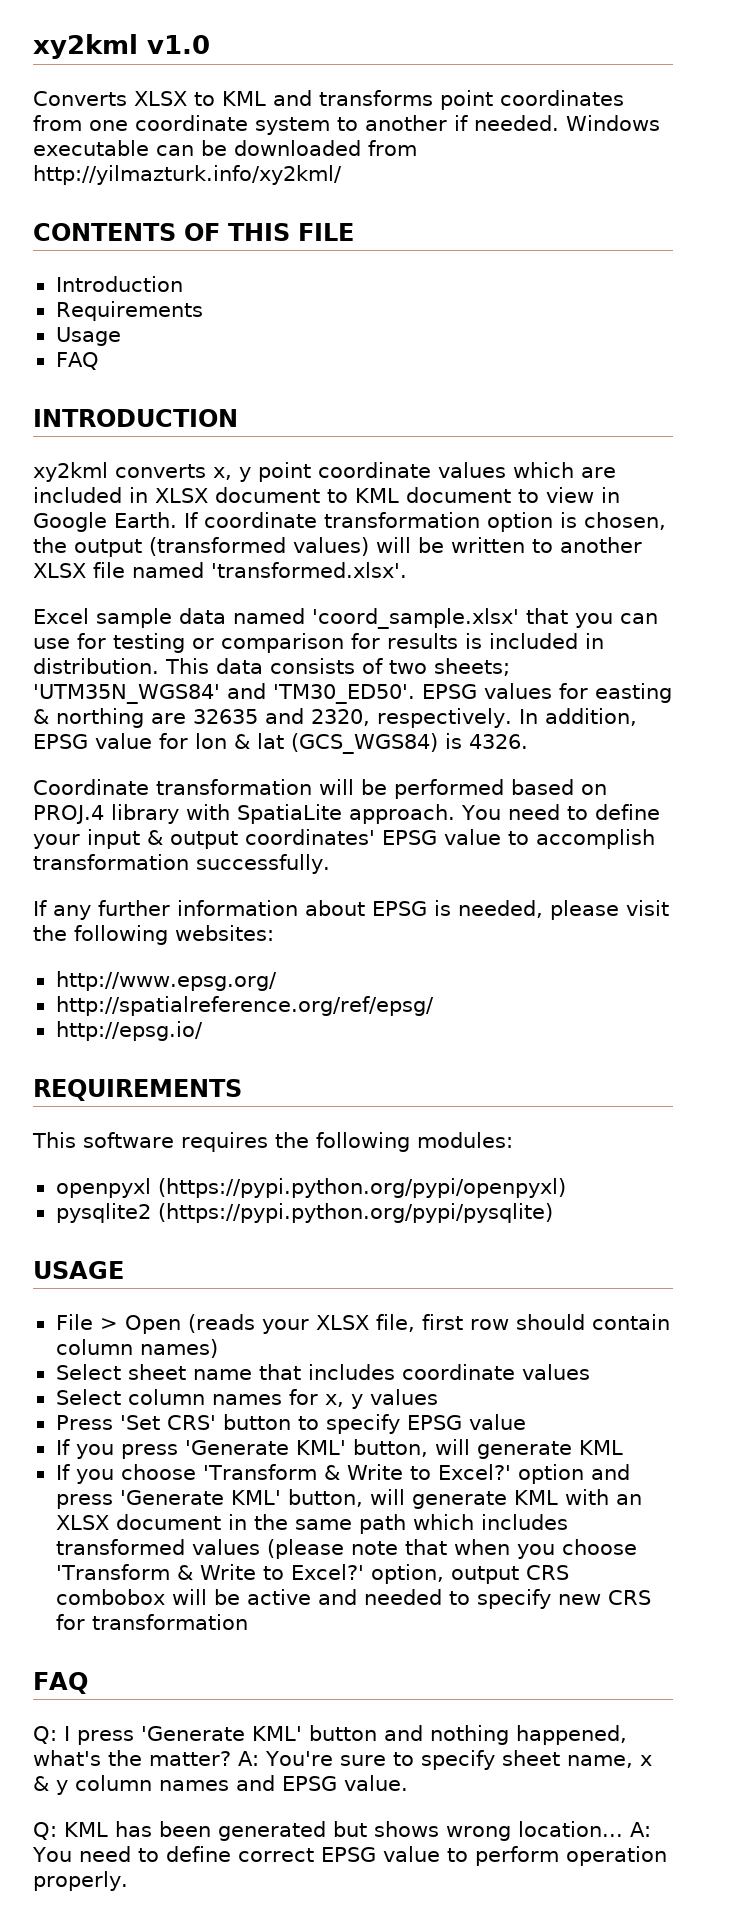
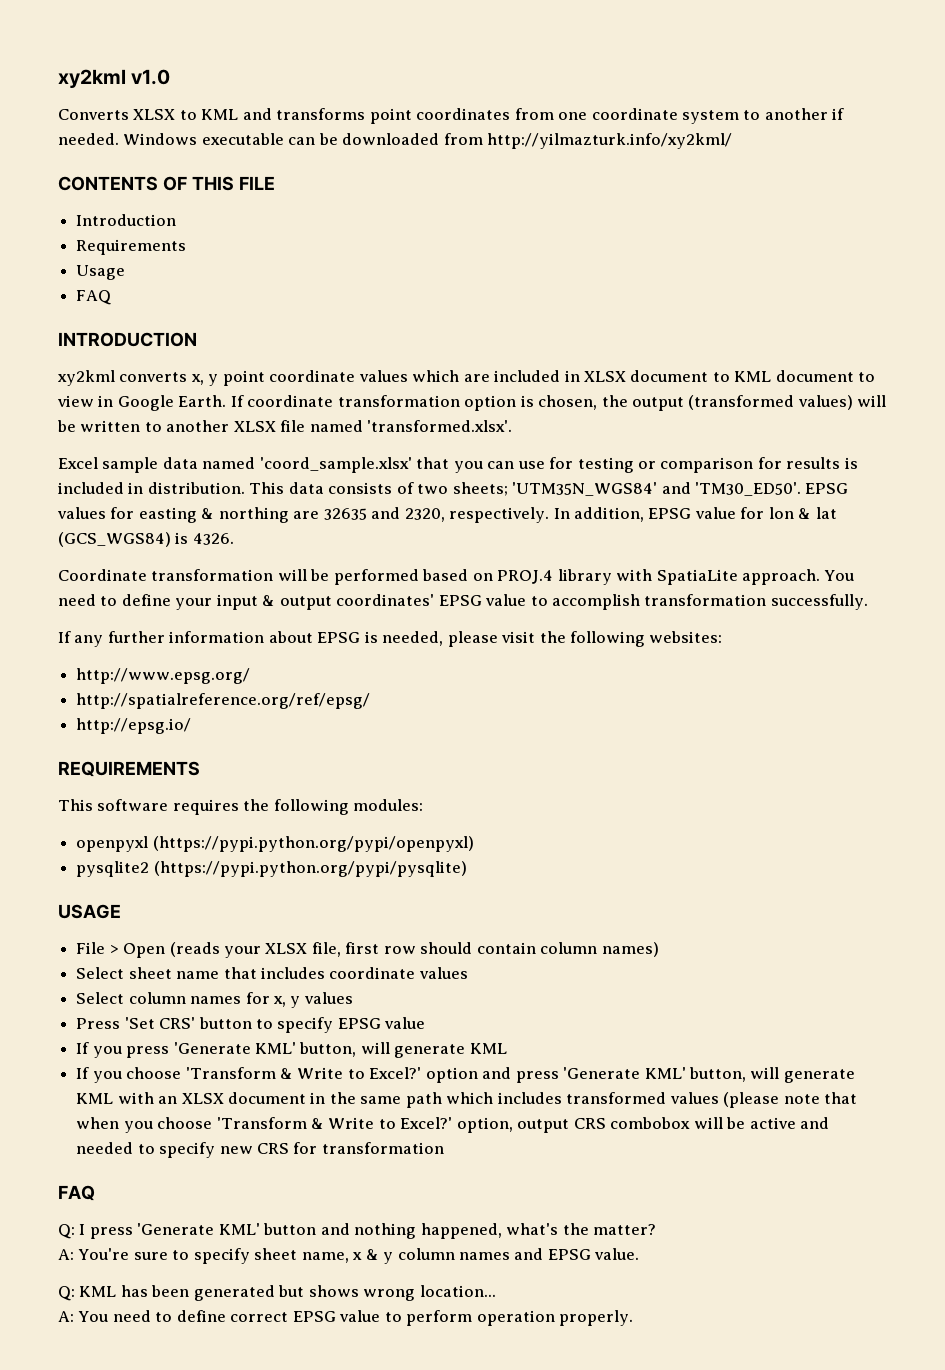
- Q: I press 'Generate KML' button and nothing happened, what's the matter? A: You're sure to specify sheet name, x & y column names and EPSG value.
+ Q: I press 'Generate KML' button and nothing happened, what's the matter?
+ A: You're sure to specify sheet name, x & y column names and EPSG value.
- Q: KML has been generated but shows wrong location... A: You need to define correct EPSG value to perform operation properly.
+ Q: KML has been generated but shows wrong location...
+ A: You need to define correct EPSG value to perform operation properly.

